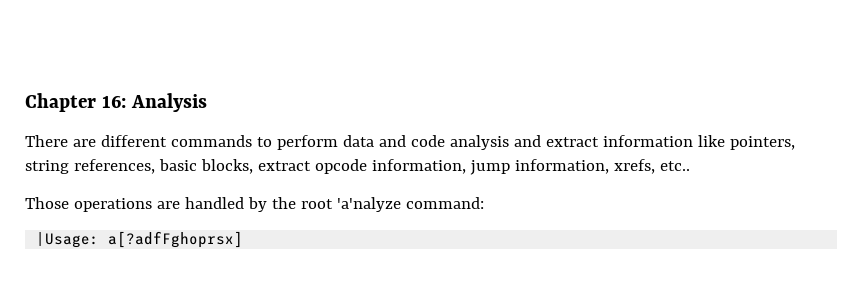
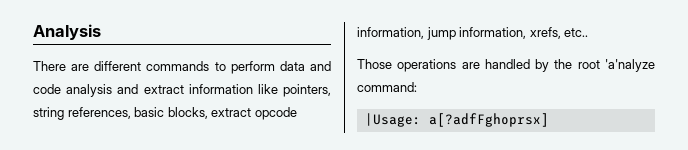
- Chapter 16: Analysis
+ Analysis

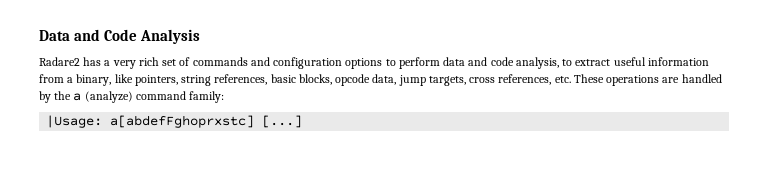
- Analysis
- There are different commands to perform data and code analysis and extract information like pointers, string references, basic blocks, extract opcode information, jump information, xrefs, etc..
- Those operations are handled by the root 'a'nalyze command:
+ Data and Code Analysis
+ Radare2 has a very rich set of commands and configuration options to perform data and code analysis, to extract useful information from a binary, like pointers, string references, basic blocks, opcode data, jump targets, cross references, etc. These operations are handled by the a (analyze) command family:
- |Usage: a[?adfFghoprsx]
+ |Usage: a[abdefFghoprxstc] [...]

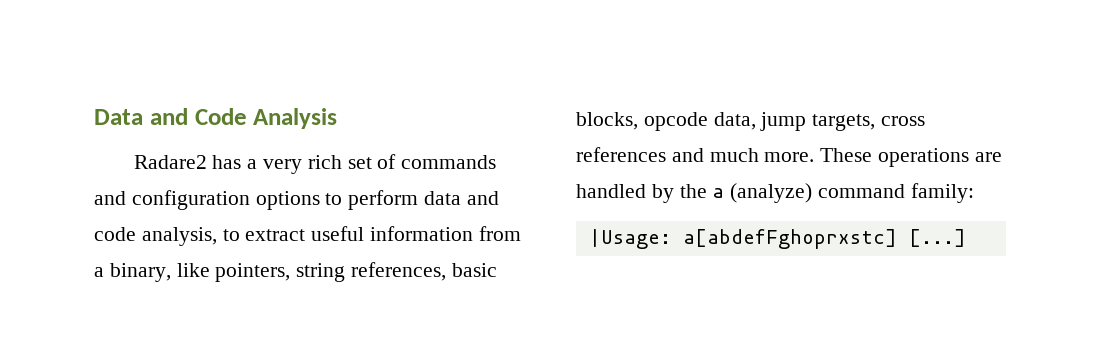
- Radare2 has a very rich set of commands and configuration options to perform data and code analysis, to extract useful information from a binary, like pointers, string references, basic blocks, opcode data, jump targets, cross references, etc. These operations are handled by the a (analyze) command family:
+ Radare2 has a very rich set of commands and configuration options to perform data and code analysis, to extract useful information from a binary, like pointers, string references, basic blocks, opcode data, jump targets, cross references and much more. These operations are handled by the a (analyze) command family:

